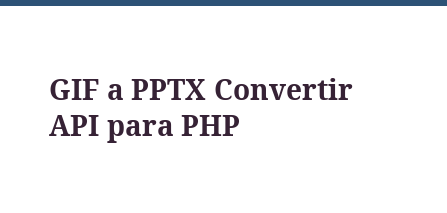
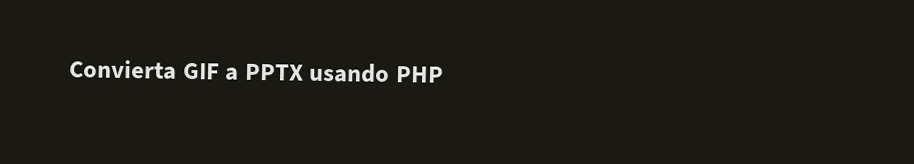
- GIF a PPTX Convertir API para PHP
+ Convierta GIF a PPTX usando PHP

